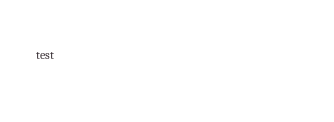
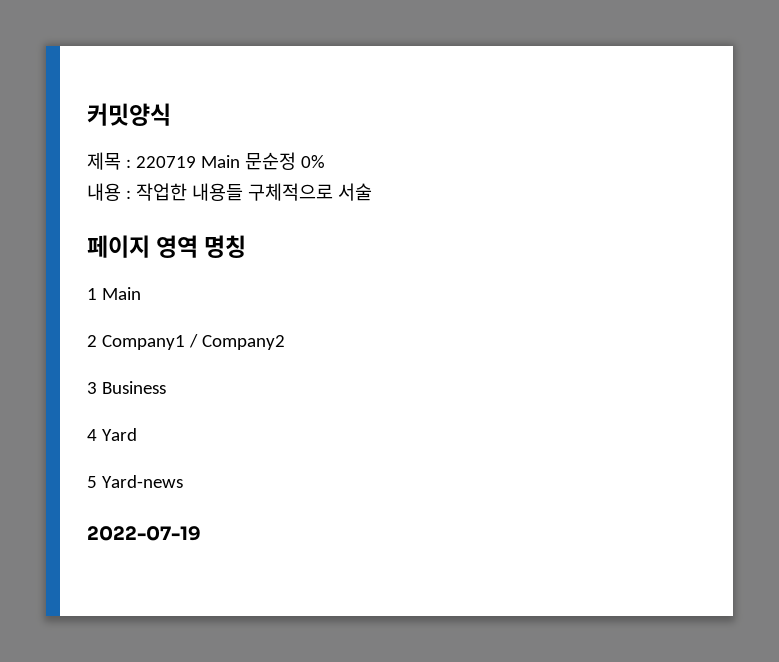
- test
+ 커밋양식
+ 제목 : 220719 Main 문순정 0%
+ 내용 : 작업한 내용들 구체적으로 서술
+ 페이지 영역 명칭
+ 1 Main
+ 2 Company1 / Company2
+ 3 Business
+ 4 Yard
+ 5 Yard-news
+ 2022-07-19

